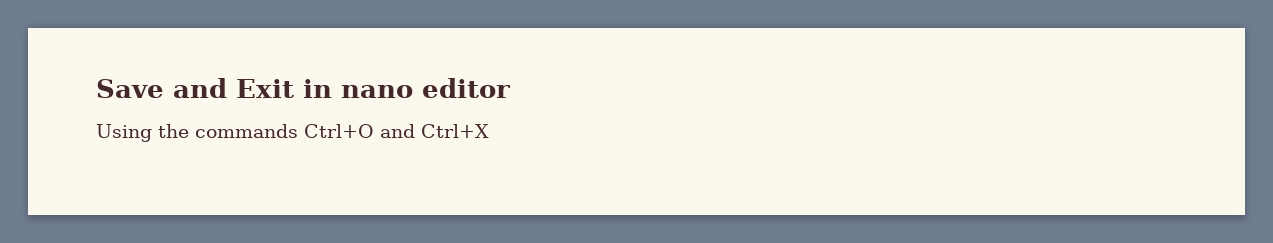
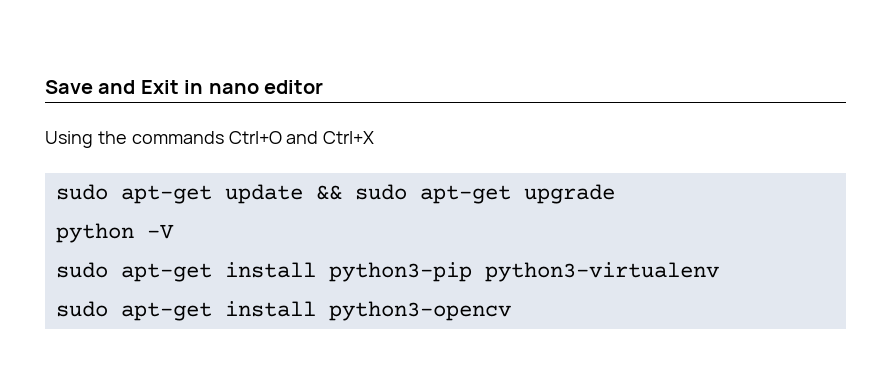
+ sudo apt-get update && sudo apt-get upgrade
+ python -V
+ sudo apt-get install python3-pip python3-virtualenv
+ sudo apt-get install python3-opencv

